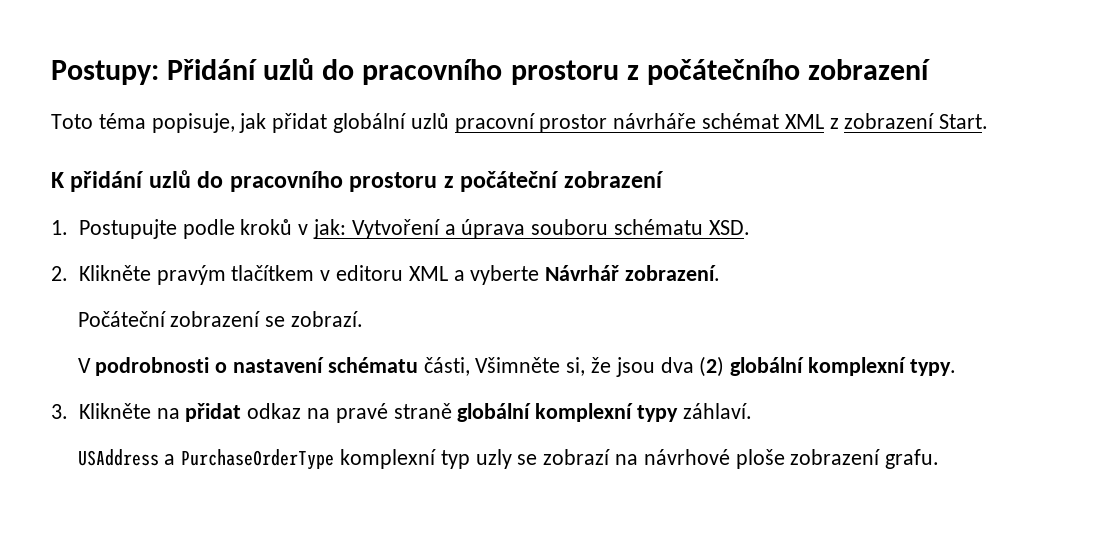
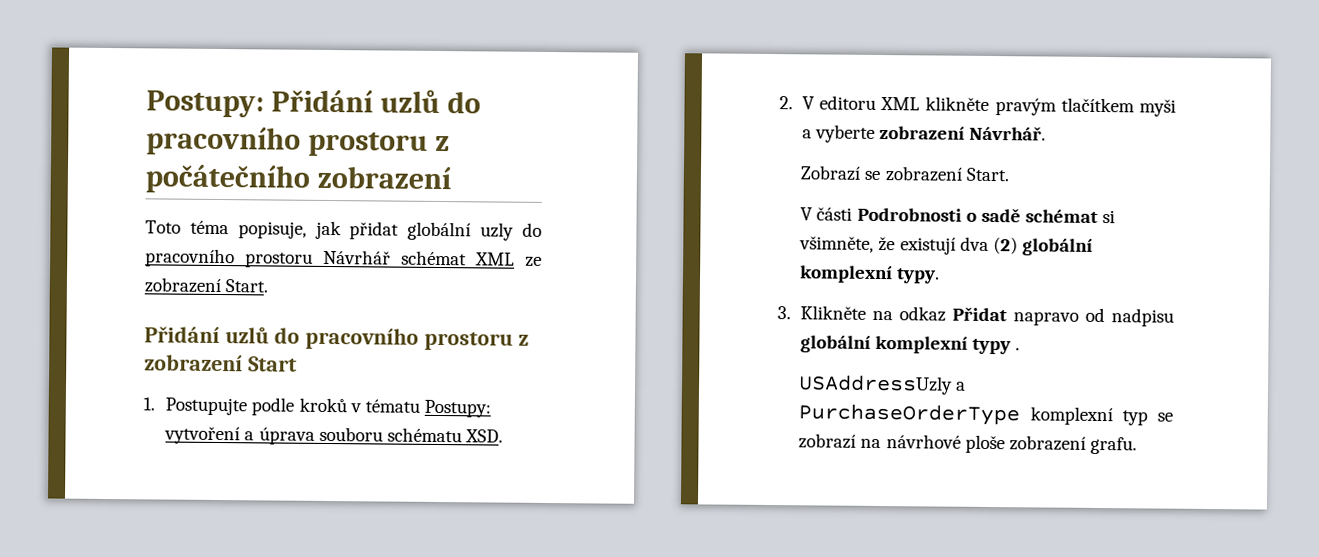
- Toto téma popisuje, jak přidat globální uzlů pracovní prostor návrháře schémat XML z zobrazení Start.
- K přidání uzlů do pracovního prostoru z počáteční zobrazení
+ Toto téma popisuje, jak přidat globální uzly do pracovního prostoru Návrhář schémat XML ze zobrazení Start.
+ Přidání uzlů do pracovního prostoru z zobrazení Start
- 1. Postupujte podle kroků v jak: Vytvoření a úprava souboru schématu XSD.
+ 1. Postupujte podle kroků v tématu Postupy: vytvoření a úprava souboru schématu XSD.
- 2. Klikněte pravým tlačítkem v editoru XML a vyberte Návrhář zobrazení.
- Počáteční zobrazení se zobrazí.
- V podrobnosti o nastavení schématu části, Všimněte si, že jsou dva (2) globální komplexní typy.
+ 2. V editoru XML klikněte pravým tlačítkem myši a vyberte zobrazení Návrhář.
+ Zobrazí se zobrazení Start.
+ V části Podrobnosti o sadě schémat si všimněte, že existují dva (2) globální komplexní typy.
- 3. Klikněte na přidat odkaz na pravé straně globální komplexní typy záhlaví.
- USAddress a PurchaseOrderType komplexní typ uzly se zobrazí na návrhové ploše zobrazení grafu.
+ 3. Klikněte na odkaz Přidat napravo od nadpisu globální komplexní typy .
+ USAddressUzly a PurchaseOrderType komplexní typ se zobrazí na návrhové ploše zobrazení grafu.

